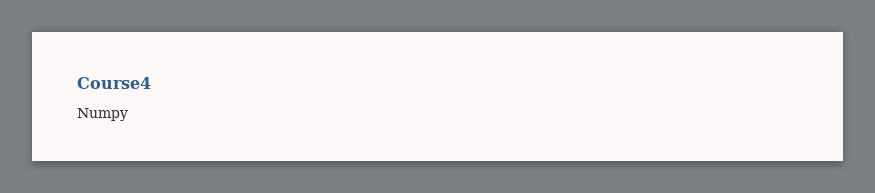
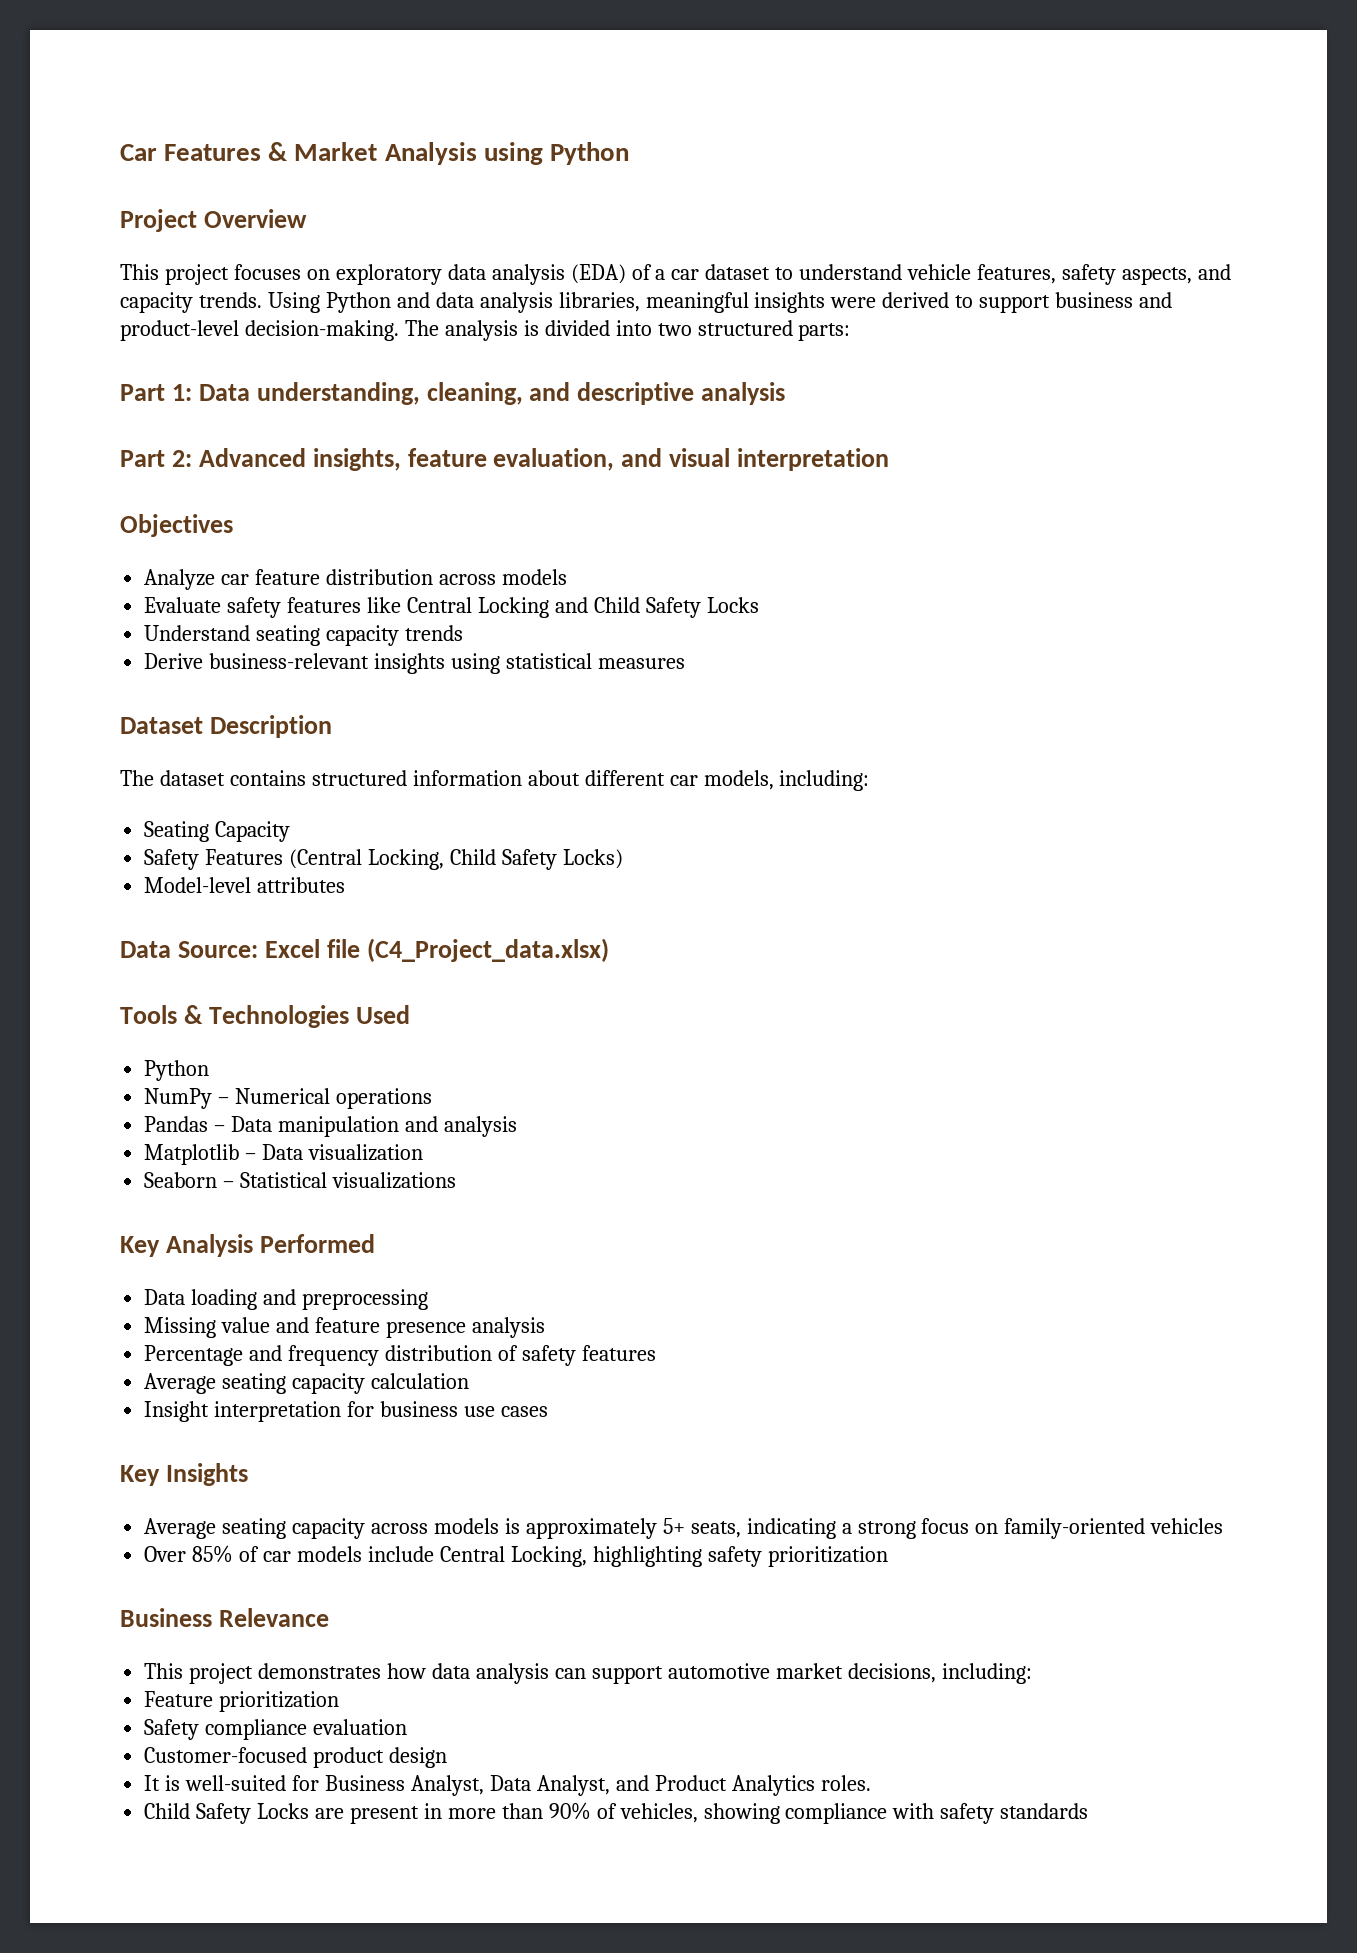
- Course4
- Numpy
+ Car Features & Market Analysis using Python
+ Project Overview
+ This project focuses on exploratory data analysis (EDA) of a car dataset to understand vehicle features, safety aspects, and capacity trends. Using Python and data analysis libraries, meaningful insights were derived to support business and product-level decision-making. The analysis is divided into two structured parts:
+ Part 1: Data understanding, cleaning, and descriptive analysis
+ Part 2: Advanced insights, feature evaluation, and visual interpretation
+ Objectives
+ Analyze car feature distribution across models
+ Evaluate safety features like Central Locking and Child Safety Locks
+ Understand seating capacity trends
+ Derive business-relevant insights using statistical measures
+ Dataset Description
+ The dataset contains structured information about different car models, including:
+ Seating Capacity
+ Safety Features (Central Locking, Child Safety Locks)
+ Model-level attributes
+ Data Source: Excel file (C4_Project_data.xlsx)
+ Tools & Technologies Used
+ Python
+ NumPy – Numerical operations
+ Pandas – Data manipulation and analysis
+ Matplotlib – Data visualization
+ Seaborn – Statistical visualizations
+ Key Analysis Performed
+ Data loading and preprocessing
+ Missing value and feature presence analysis
+ Percentage and frequency distribution of safety features
+ Average seating capacity calculation
+ Insight interpretation for business use cases
+ Key Insights
+ Average seating capacity across models is approximately 5+ seats, indicating a strong focus on family-oriented vehicles
+ Over 85% of car models include Central Locking, highlighting safety prioritization
+ Business Relevance
+ This project demonstrates how data analysis can support automotive market decisions, including:
+ Feature prioritization
+ Safety compliance evaluation
+ Customer-focused product design
+ It is well-suited for Business Analyst, Data Analyst, and Product Analytics roles.
+ Child Safety Locks are present in more than 90% of vehicles, showing compliance with safety standards

